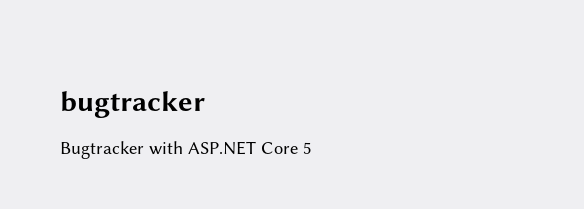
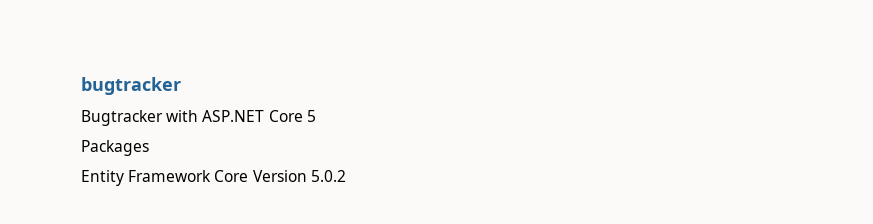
+ Packages
+ Entity Framework Core Version 5.0.2

